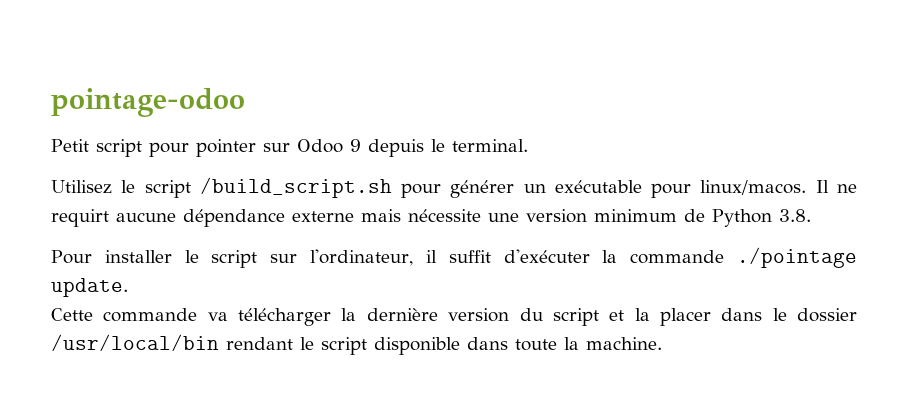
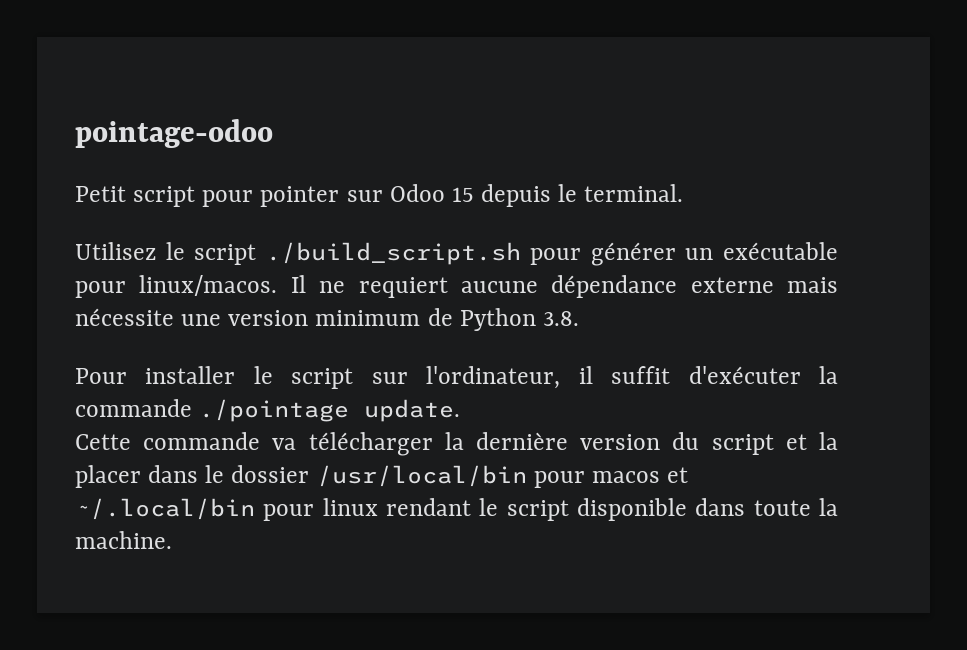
- Petit script pour pointer sur Odoo 9 depuis le terminal.
+ Petit script pour pointer sur Odoo 15 depuis le terminal.
- Utilisez le script /build_script.sh pour générer un exécutable pour linux/macos.
+ Utilisez le script ./build_script.sh pour générer un exécutable pour linux/macos.
- Il ne requirt aucune dépendance externe mais nécessite une version minimum de Python 3.8.
+ Il ne requiert aucune dépendance externe mais nécessite une version minimum de Python 3.8.
- Cette commande va télécharger la dernière version du script et la placer dans le dossier /usr/local/bin rendant le script disponible dans toute la machine.
+ Cette commande va télécharger la dernière version du script et la placer dans le dossier /usr/local/bin pour macos et ~/.local/bin pour linux rendant le script disponible dans toute la machine.

